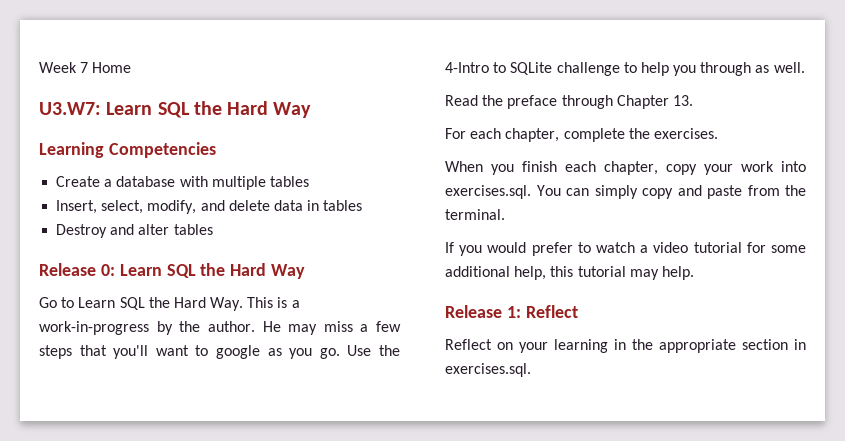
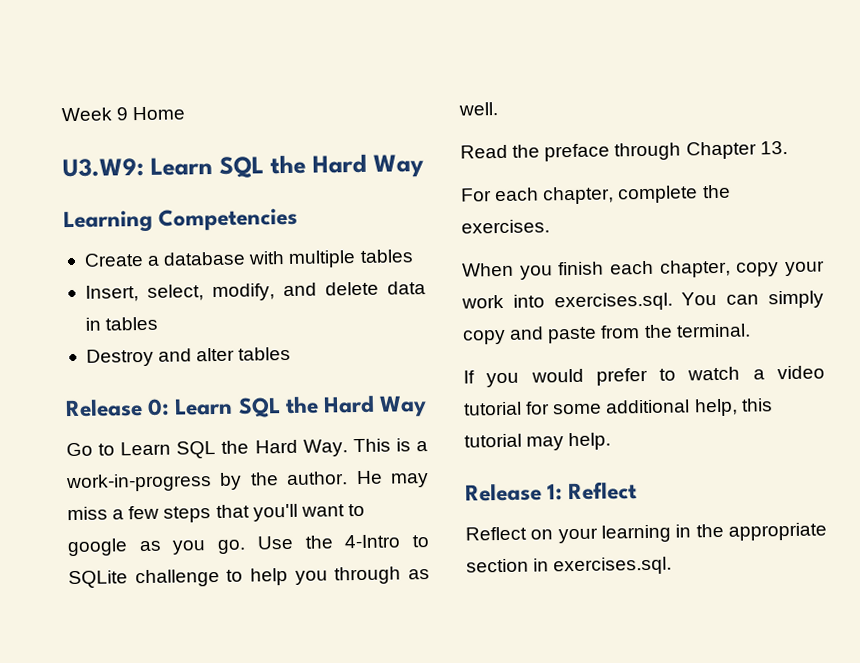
- Week 7 Home
+ Week 9 Home
- U3.W7: Learn SQL the Hard Way
+ U3.W9: Learn SQL the Hard Way

